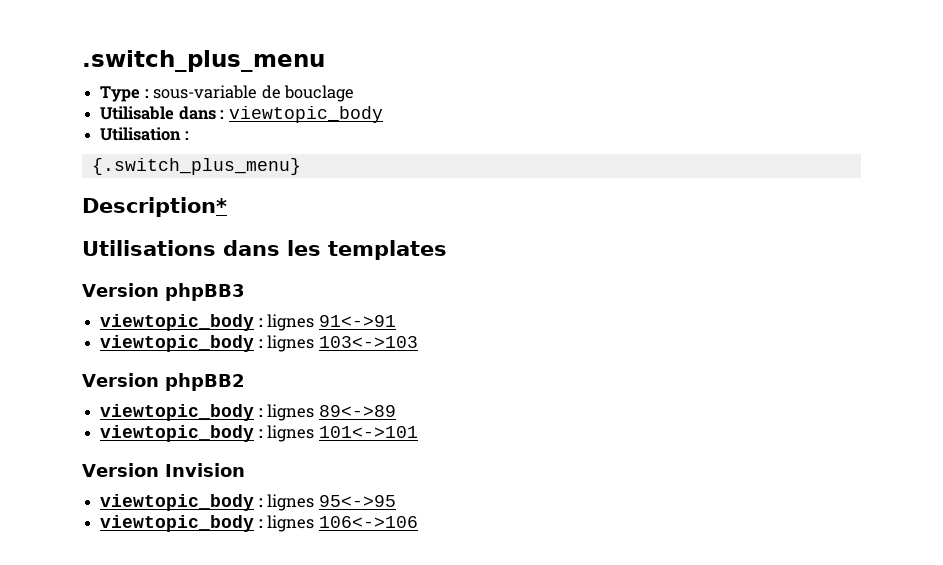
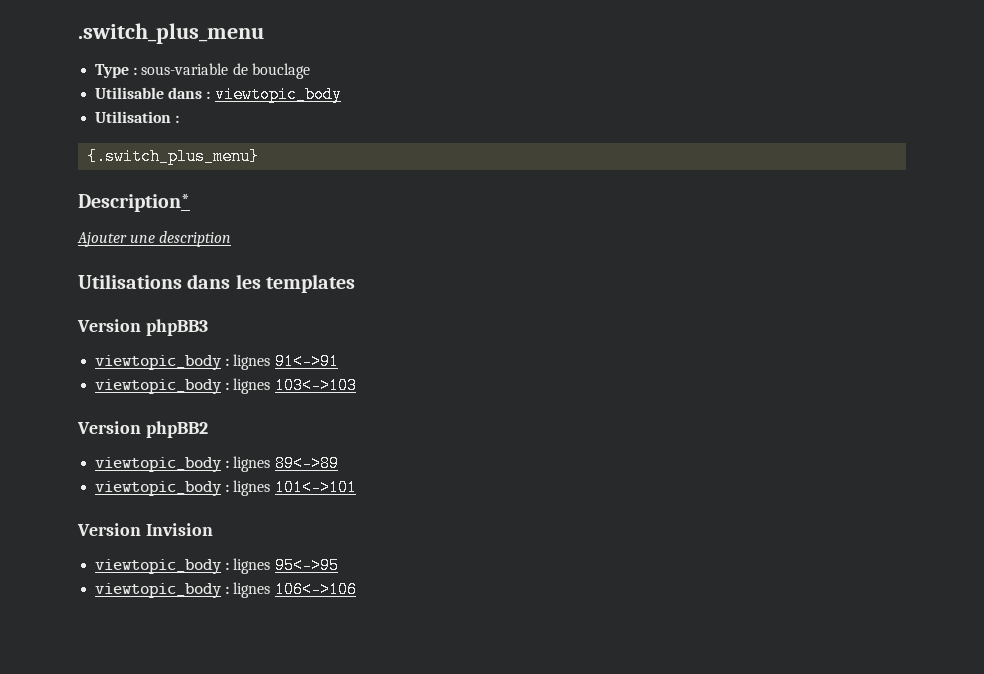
+ Ajouter une description

